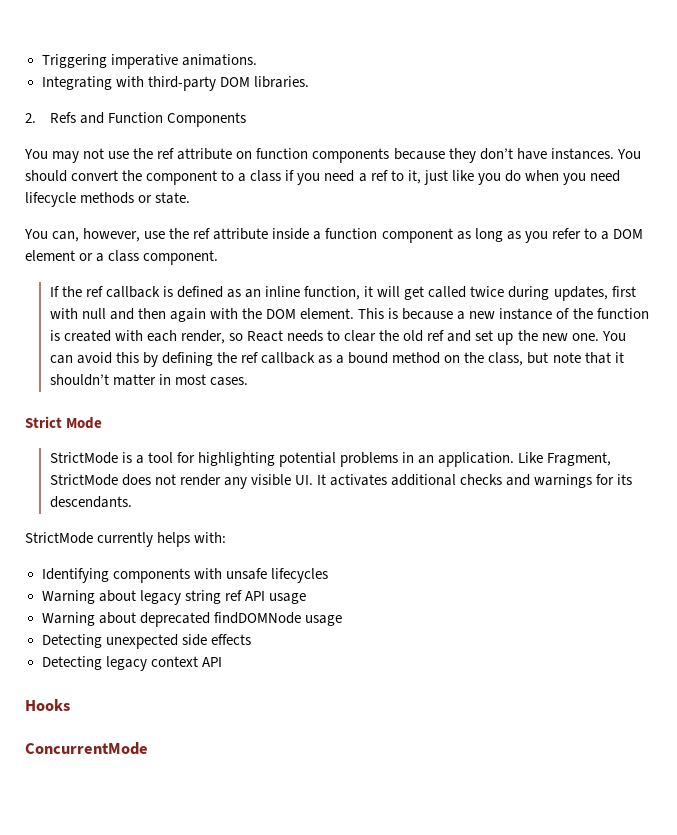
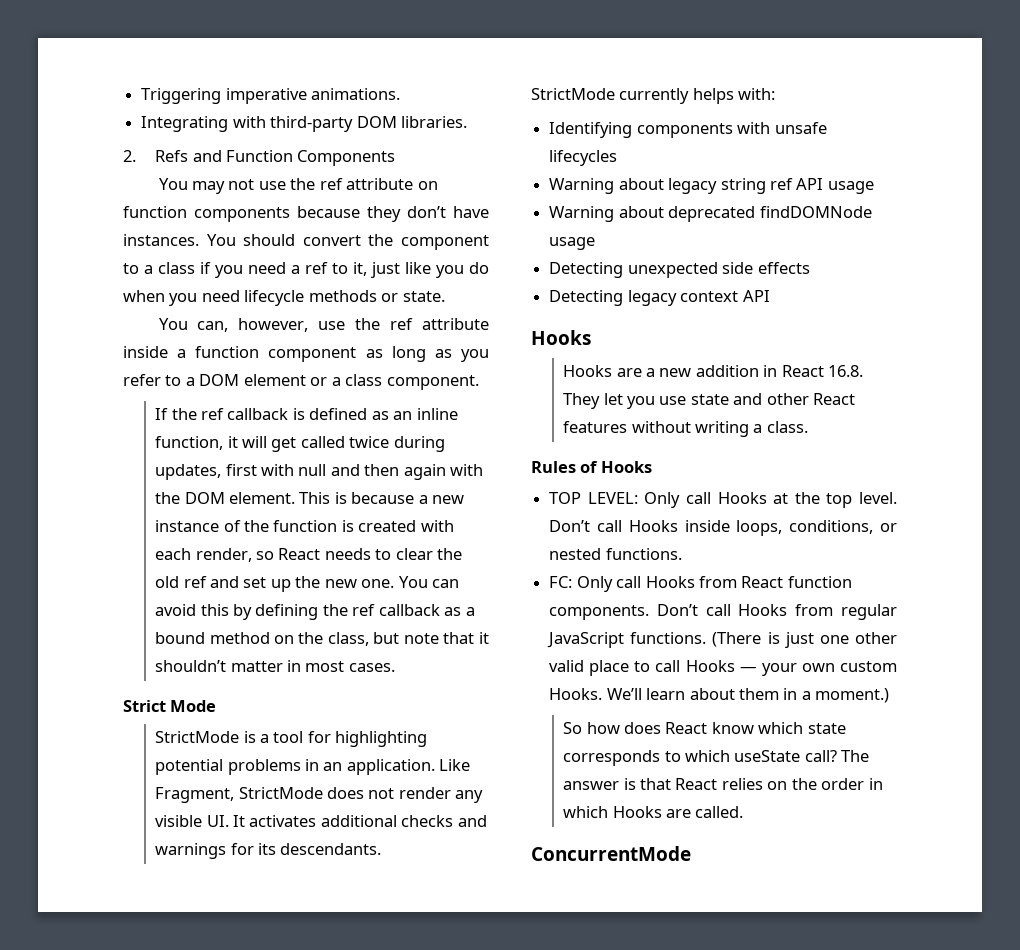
+ Hooks are a new addition in React 16.8. They let you use state and other React features without writing a class.
+ Rules of Hooks
+ TOP LEVEL: Only call Hooks at the top level. Don’t call Hooks inside loops, conditions, or nested functions.
+ FC: Only call Hooks from React function components. Don’t call Hooks from regular JavaScript functions. (There is just one other valid place to call Hooks — your own custom Hooks. We’ll learn about them in a moment.)
+ So how does React know which state corresponds to which useState call? The answer is that React relies on the order in which Hooks are called.

